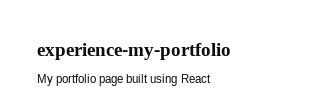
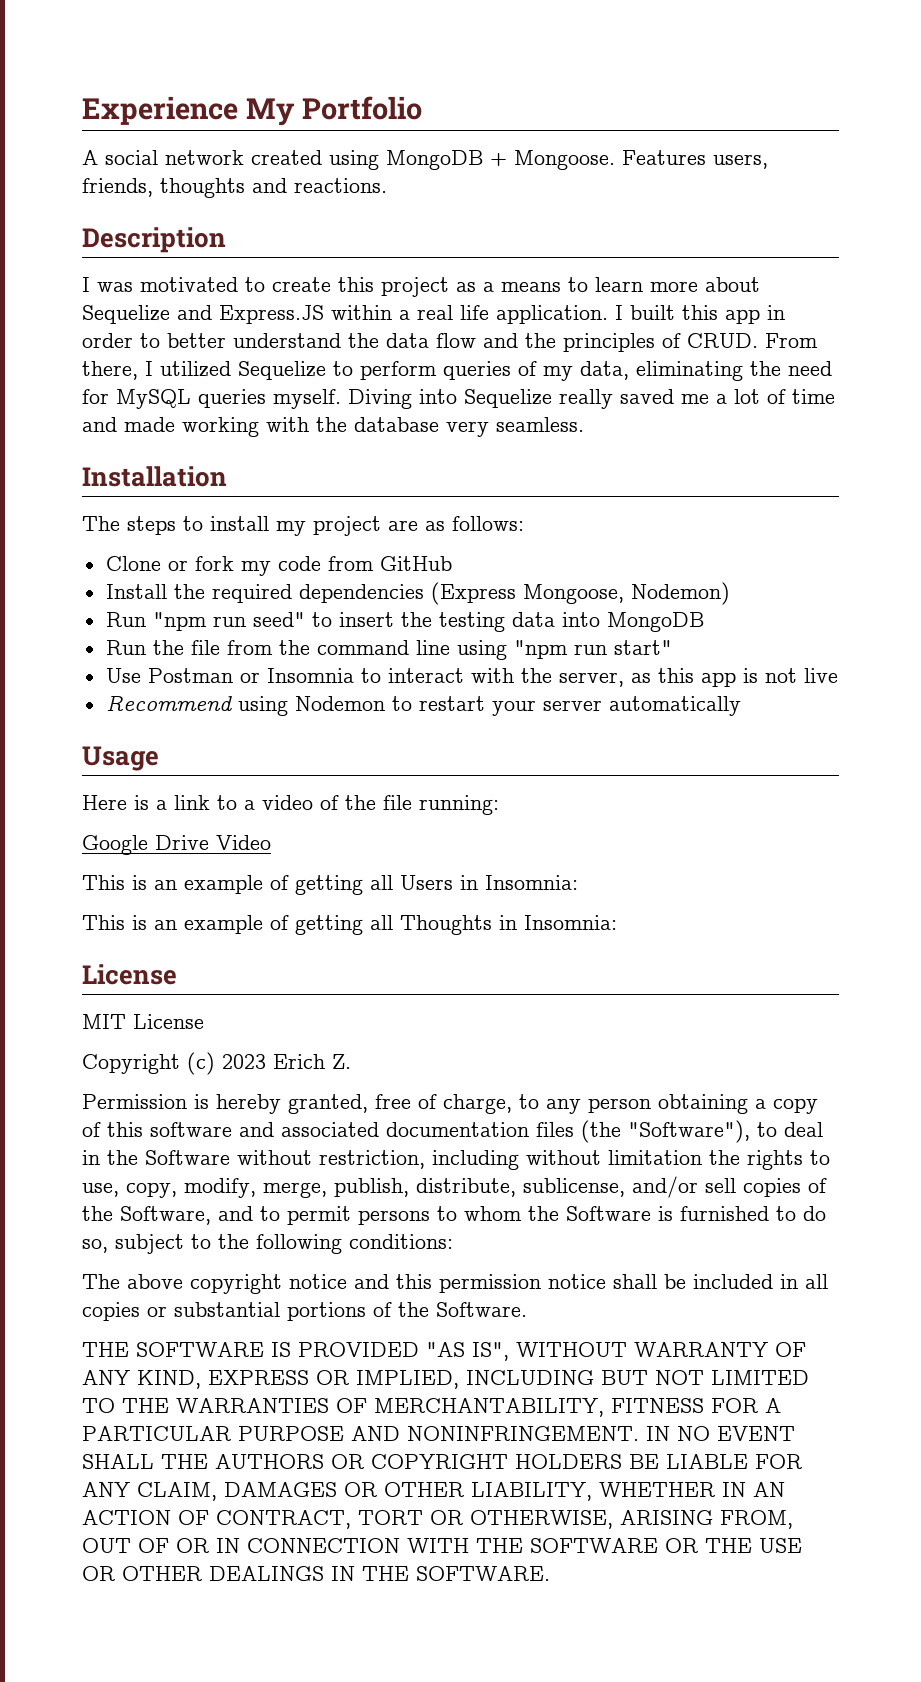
- experience-my-portfolio
- My portfolio page built using React
+ Experience My Portfolio
+ A social network created using MongoDB + Mongoose. Features users, friends, thoughts and reactions.
+ Description
+ I was motivated to create this project as a means to learn more about Sequelize and Express.JS within a real life application. I built this app in order to better understand the data flow and the principles of CRUD. From there, I utilized Sequelize to perform queries of my data, eliminating the need for MySQL queries myself. Diving into Sequelize really saved me a lot of time and made working with the database very seamless.
+ Installation
+ The steps to install my project are as follows:
+ Clone or fork my code from GitHub
+ Install the required dependencies (Express Mongoose, Nodemon)
+ Run "npm run seed" to insert the testing data into MongoDB
+ Run the file from the command line using "npm run start"
+ Use Postman or Insomnia to interact with the server, as this app is not live
+ Recommend using Nodemon to restart your server automatically
+ Usage
+ Here is a link to a video of the file running:
+ Google Drive Video
+ This is an example of getting all Users in Insomnia:
+ This is an example of getting all Thoughts in Insomnia:
+ License
+ MIT License
+ Copyright (c) 2023 Erich Z.
+ Permission is hereby granted, free of charge, to any person obtaining a copy of this software and associated documentation files (the "Software"), to deal in the Software without restriction, including without limitation the rights to use, copy, modify, merge, publish, distribute, sublicense, and/or sell copies of the Software, and to permit persons to whom the Software is furnished to do so, subject to the following conditions:
+ The above copyright notice and this permission notice shall be included in all copies or substantial portions of the Software.
+ THE SOFTWARE IS PROVIDED "AS IS", WITHOUT WARRANTY OF ANY KIND, EXPRESS OR IMPLIED, INCLUDING BUT NOT LIMITED TO THE WARRANTIES OF MERCHANTABILITY, FITNESS FOR A PARTICULAR PURPOSE AND NONINFRINGEMENT. IN NO EVENT SHALL THE AUTHORS OR COPYRIGHT HOLDERS BE LIABLE FOR ANY CLAIM, DAMAGES OR OTHER LIABILITY, WHETHER IN AN ACTION OF CONTRACT, TORT OR OTHERWISE, ARISING FROM, OUT OF OR IN CONNECTION WITH THE SOFTWARE OR THE USE OR OTHER DEALINGS IN THE SOFTWARE.

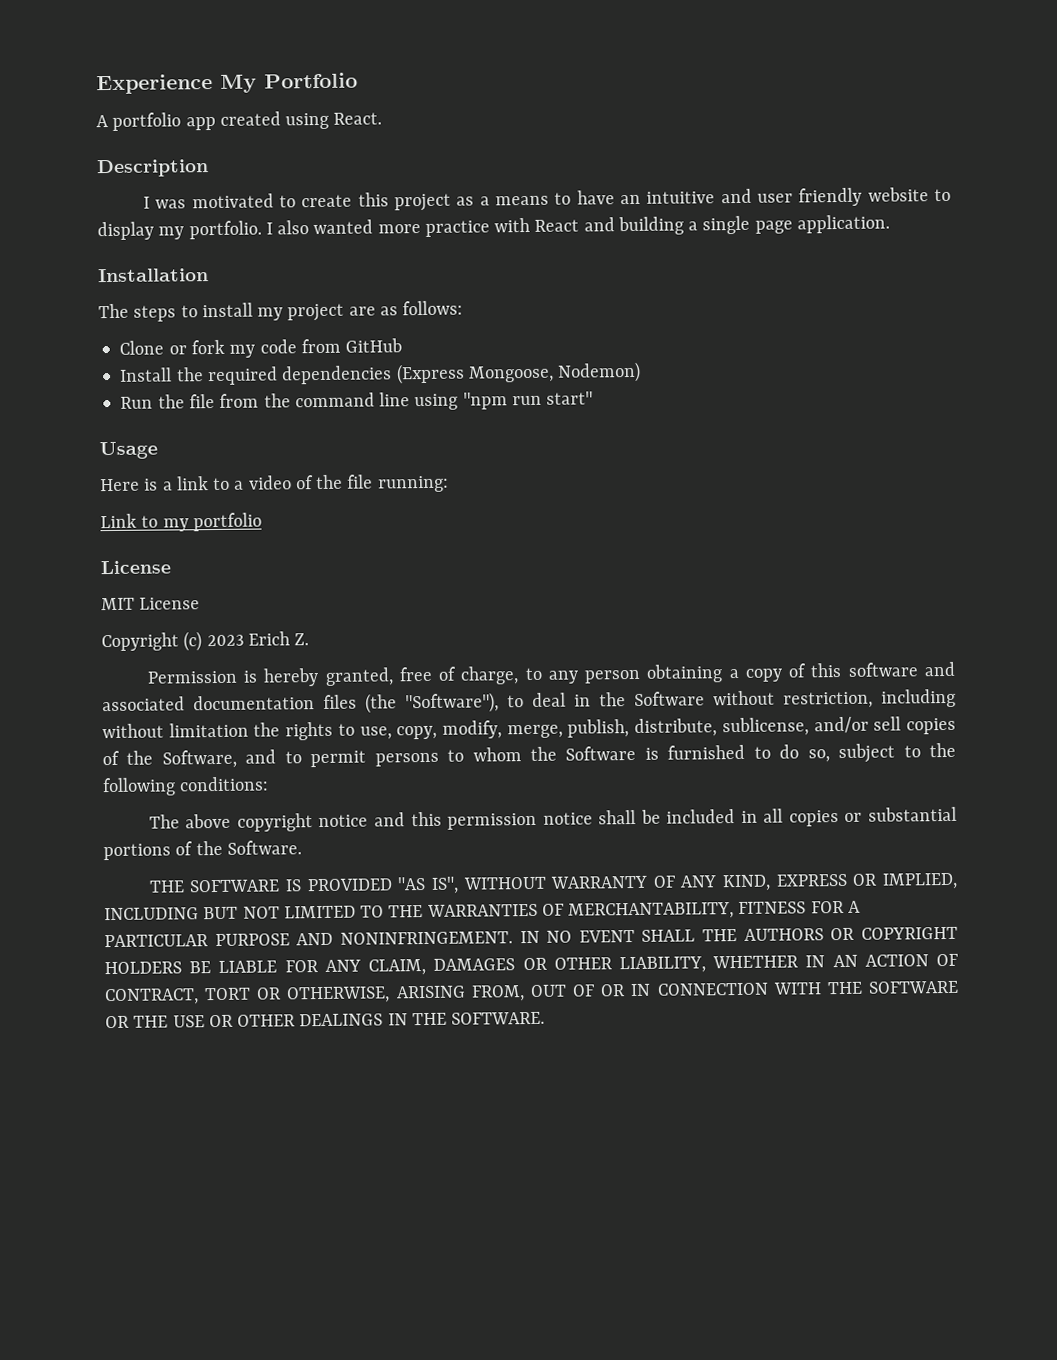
- A social network created using MongoDB + Mongoose. Features users, friends, thoughts and reactions.
+ A portfolio app created using React.
- I was motivated to create this project as a means to learn more about Sequelize and Express.JS within a real life application. I built this app in order to better understand the data flow and the principles of CRUD. From there, I utilized Sequelize to perform queries of my data, eliminating the need for MySQL queries myself. Diving into Sequelize really saved me a lot of time and made working with the database very seamless.
+ I was motivated to create this project as a means to have an intuitive and user friendly website to display my portfolio. I also wanted more practice with React and building a single page application.
- Run "npm run seed" to insert the testing data into MongoDB
- Use Postman or Insomnia to interact with the server, as this app is not live
- Recommend using Nodemon to restart your server automatically
- Google Drive Video
- This is an example of getting all Users in Insomnia:
- This is an example of getting all Thoughts in Insomnia:
+ Link to my portfolio

